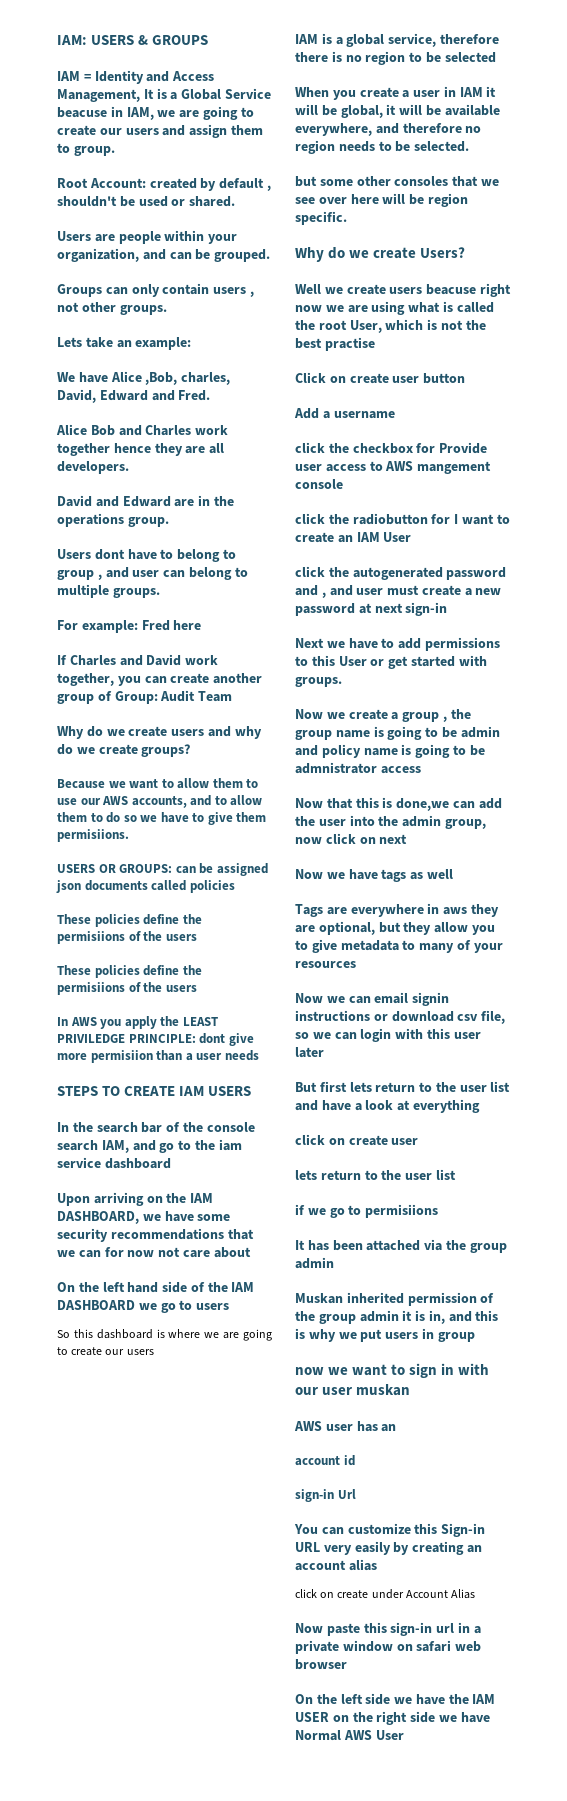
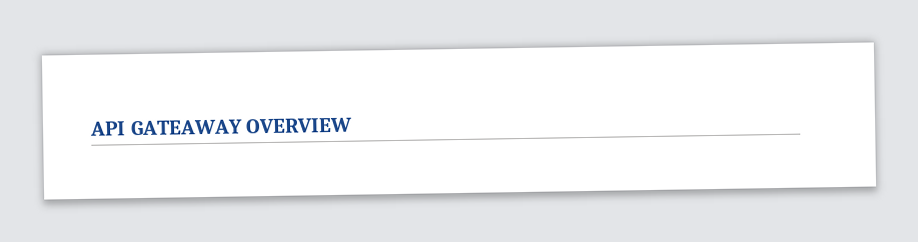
- IAM: USERS & GROUPS
- IAM = Identity and Access Management, It is a Global Service beacuse in IAM, we are going to create our users and assign them to group.
- Root Account: created by default , shouldn't be used or shared.
- Users are people within your organization, and can be grouped.
- Groups can only contain users , not other groups.
- Lets take an example:
- We have Alice ,Bob, charles, David, Edward and Fred.
- Alice Bob and Charles work together hence they are all developers.
- David and Edward are in the operations group.
- Users dont have to belong to group , and user can belong to multiple groups.
- For example: Fred here
- If Charles and David work together, you can create another group of Group: Audit Team
- Why do we create users and why do we create groups?
- Because we want to allow them to use our AWS accounts, and to allow them to do so we have to give them permisiions.
- USERS OR GROUPS: can be assigned json documents called policies
- These policies define the permisiions of the users
- These policies define the permisiions of the users
- In AWS you apply the LEAST PRIVILEDGE PRINCIPLE: dont give more permisiion than a user needs
- STEPS TO CREATE IAM USERS
- In the search bar of the console search IAM, and go to the iam service dashboard
- Upon arriving on the IAM DASHBOARD, we have some security recommendations that we can for now not care about
- On the left hand side of the IAM DASHBOARD we go to users
- So this dashboard is where we are going to create our users
- IAM is a global service, therefore there is no region to be selected
- When you create a user in IAM it will be global, it will be available everywhere, and therefore no region needs to be selected.
- but some other consoles that we see over here will be region specific.
- Why do we create Users?
- Well we create users beacuse right now we are using what is called the root User, which is not the best practise
- Click on create user button
- Add a username
- click the checkbox for Provide user access to AWS mangement console
- click the radiobutton for I want to create an IAM User
- click the autogenerated password and , and user must create a new password at next sign-in
- Next we have to add permissions to this User or get started with groups.
- Now we create a group , the group name is going to be admin and policy name is going to be admnistrator access
- Now that this is done,we can add the user into the admin group, now click on next
- Now we have tags as well
- Tags are everywhere in aws they are optional, but they allow you to give metadata to many of your resources
- Now we can email signin instructions or download csv file, so we can login with this user later
- But first lets return to the user list and have a look at everything
- click on create user
- lets return to the user list
- if we go to permisiions
- It has been attached via the group admin
- Muskan inherited permission of the group admin it is in, and this is why we put users in group
- now we want to sign in with our user muskan
- AWS user has an
- account id
- sign-in Url
- You can customize this Sign-in URL very easily by creating an account alias
- click on create under Account Alias
- Now paste this sign-in url in a private window on safari web browser
- On the left side we have the IAM USER on the right side we have Normal AWS User
+ API GATEAWAY OVERVIEW

